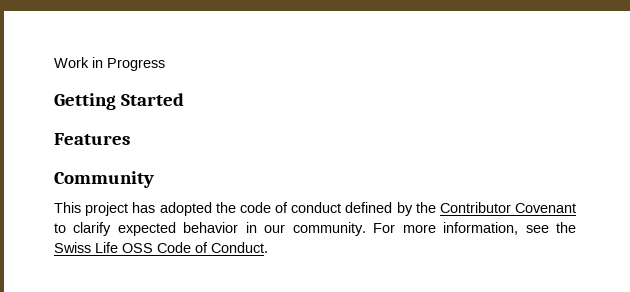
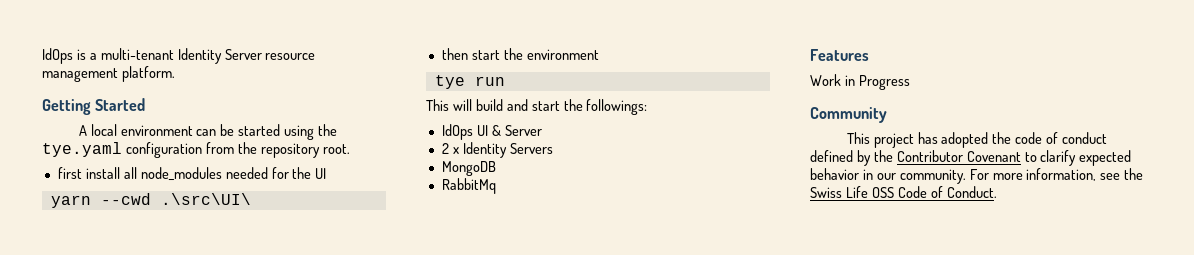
+ IdOps is a multi-tenant Identity Server resource management platform.
+ Getting Started
+ A local environment can be started using the tye.yaml configuration from the repository root.
+ first install all node_modules needed for the UI
+ yarn --cwd .\src\UI\
+ then start the environment
+ tye run
+ This will build and start the followings:
+ IdOps UI & Server
+ 2 x Identity Servers
+ MongoDB
+ RabbitMq
+ Features
  Work in Progress
- Getting Started
- Features

